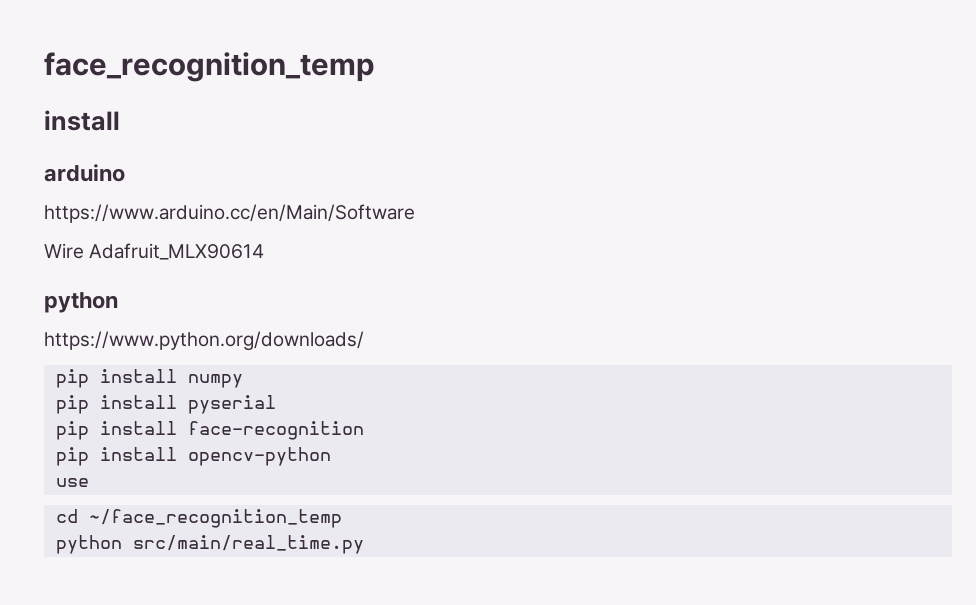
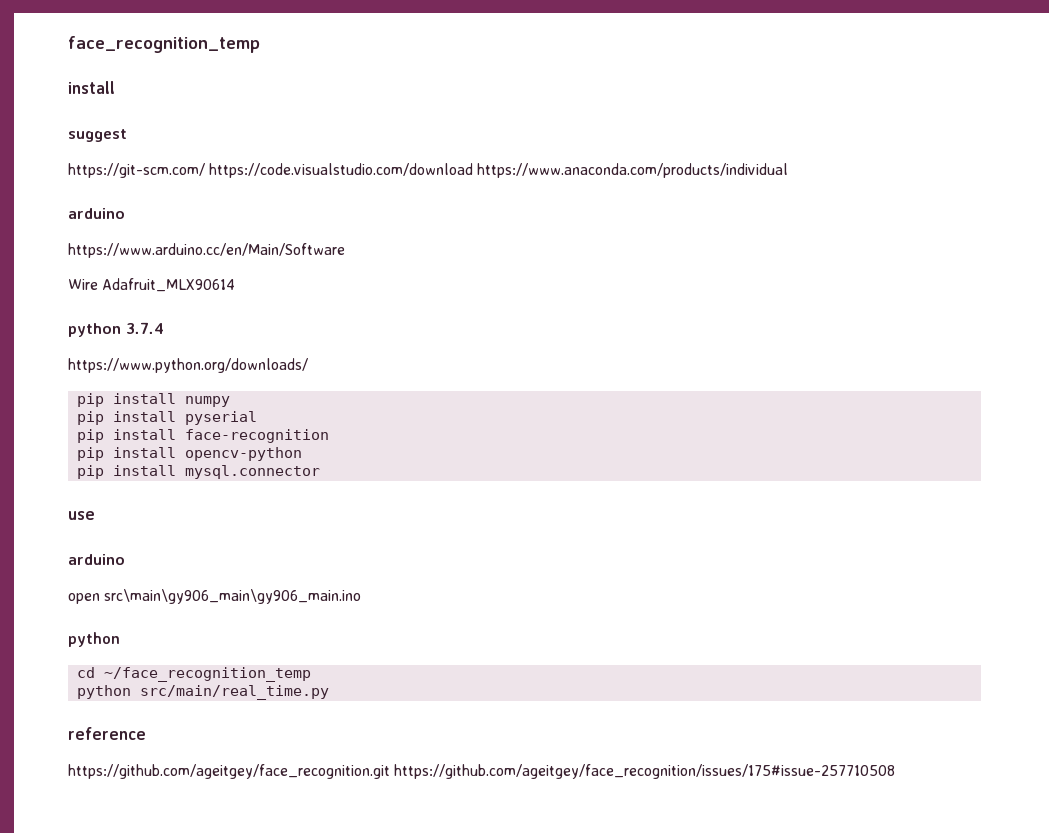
+ suggest
+ https://git-scm.com/ https://code.visualstudio.com/download https://www.anaconda.com/products/individual
  Wire Adafruit_MLX90614
- python
+ python 3.7.4
+ pip install mysql.connector
  use
+ arduino
+ open src\main\gy906_main\gy906_main.ino
+ python
+ reference
+ https://github.com/ageitgey/face_recognition.git https://github.com/ageitgey/face_recognition/issues/175#issue-257710508

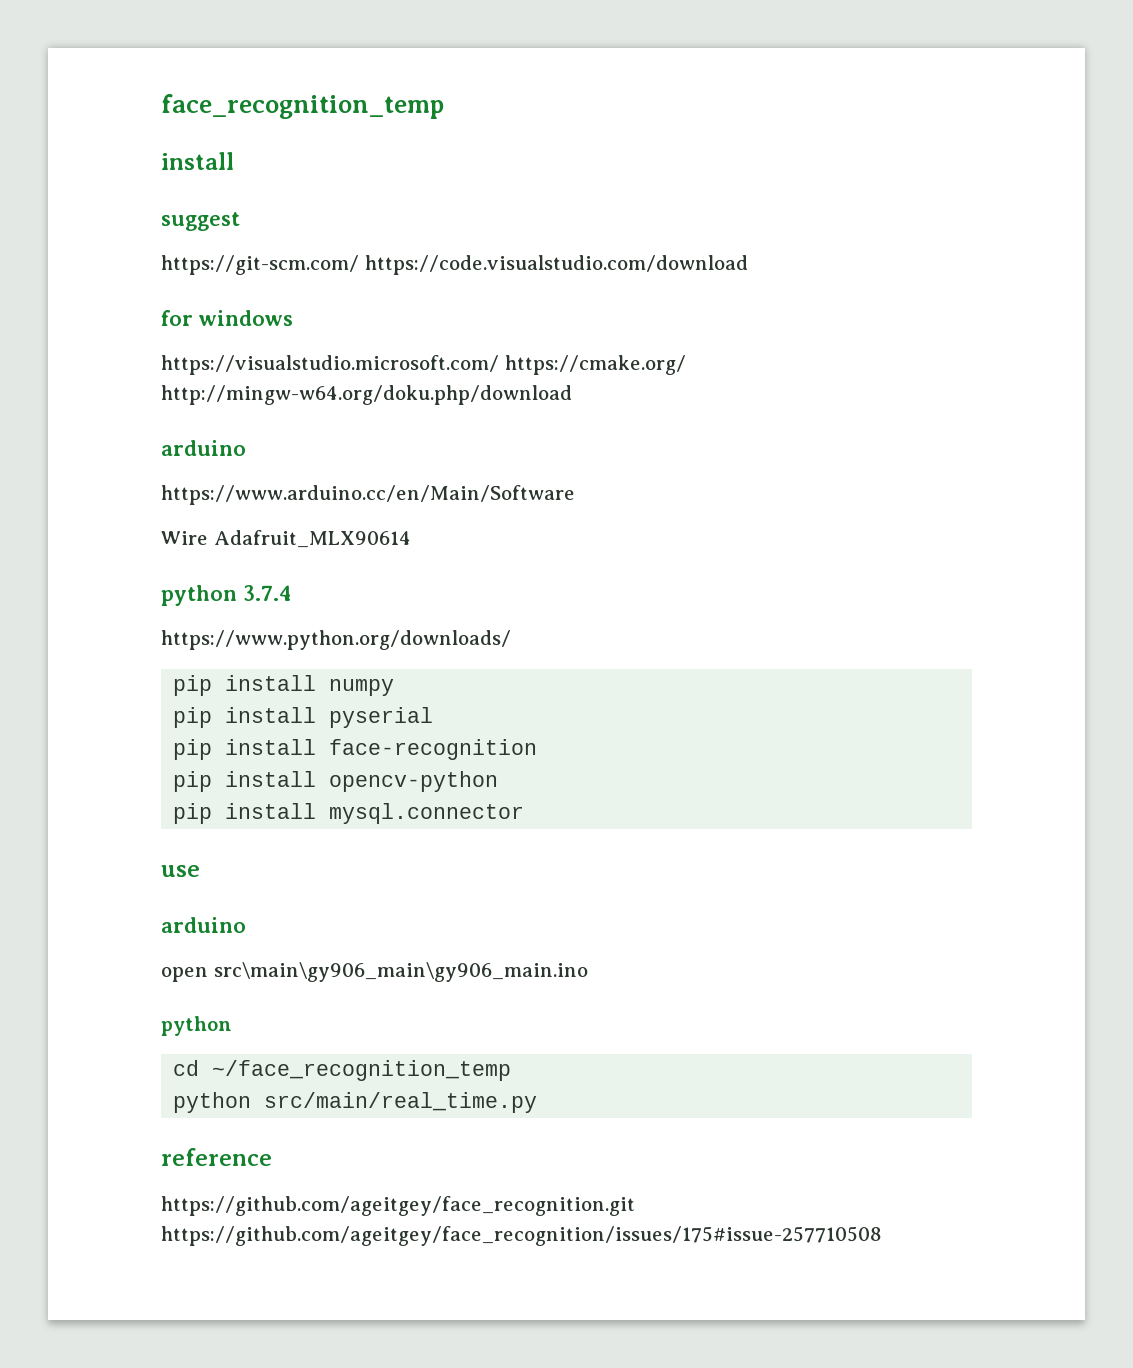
- https://git-scm.com/ https://code.visualstudio.com/download https://www.anaconda.com/products/individual
+ https://git-scm.com/ https://code.visualstudio.com/download
+ for windows
+ https://visualstudio.microsoft.com/ https://cmake.org/ http://mingw-w64.org/doku.php/download

